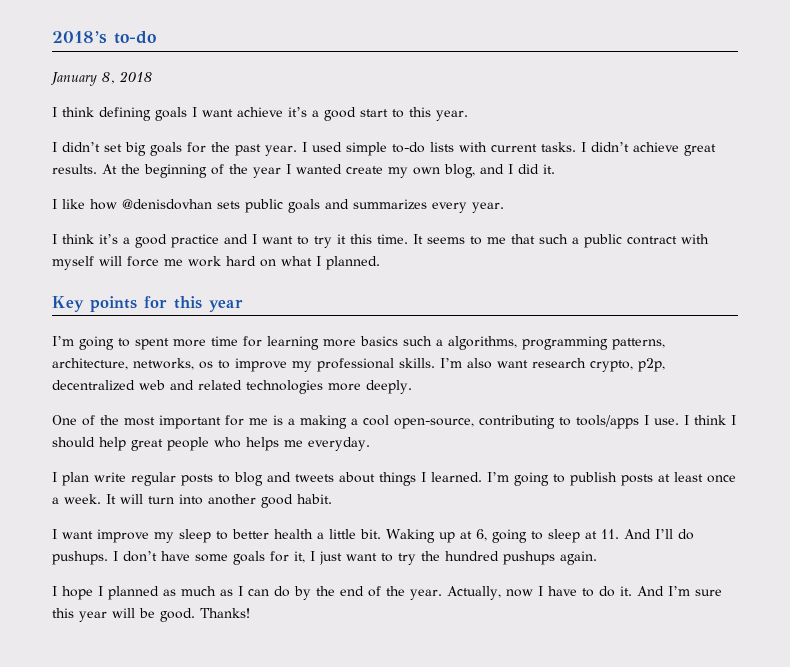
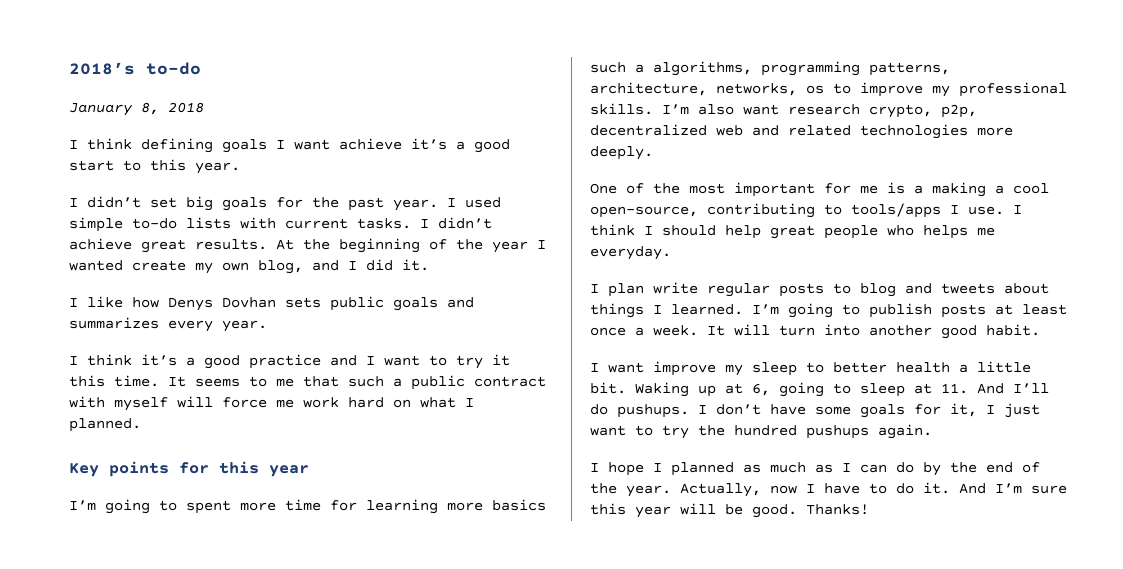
- I like how @denisdovhan sets public goals and summarizes every year.
+ I like how Denys Dovhan sets public goals and summarizes every year.

